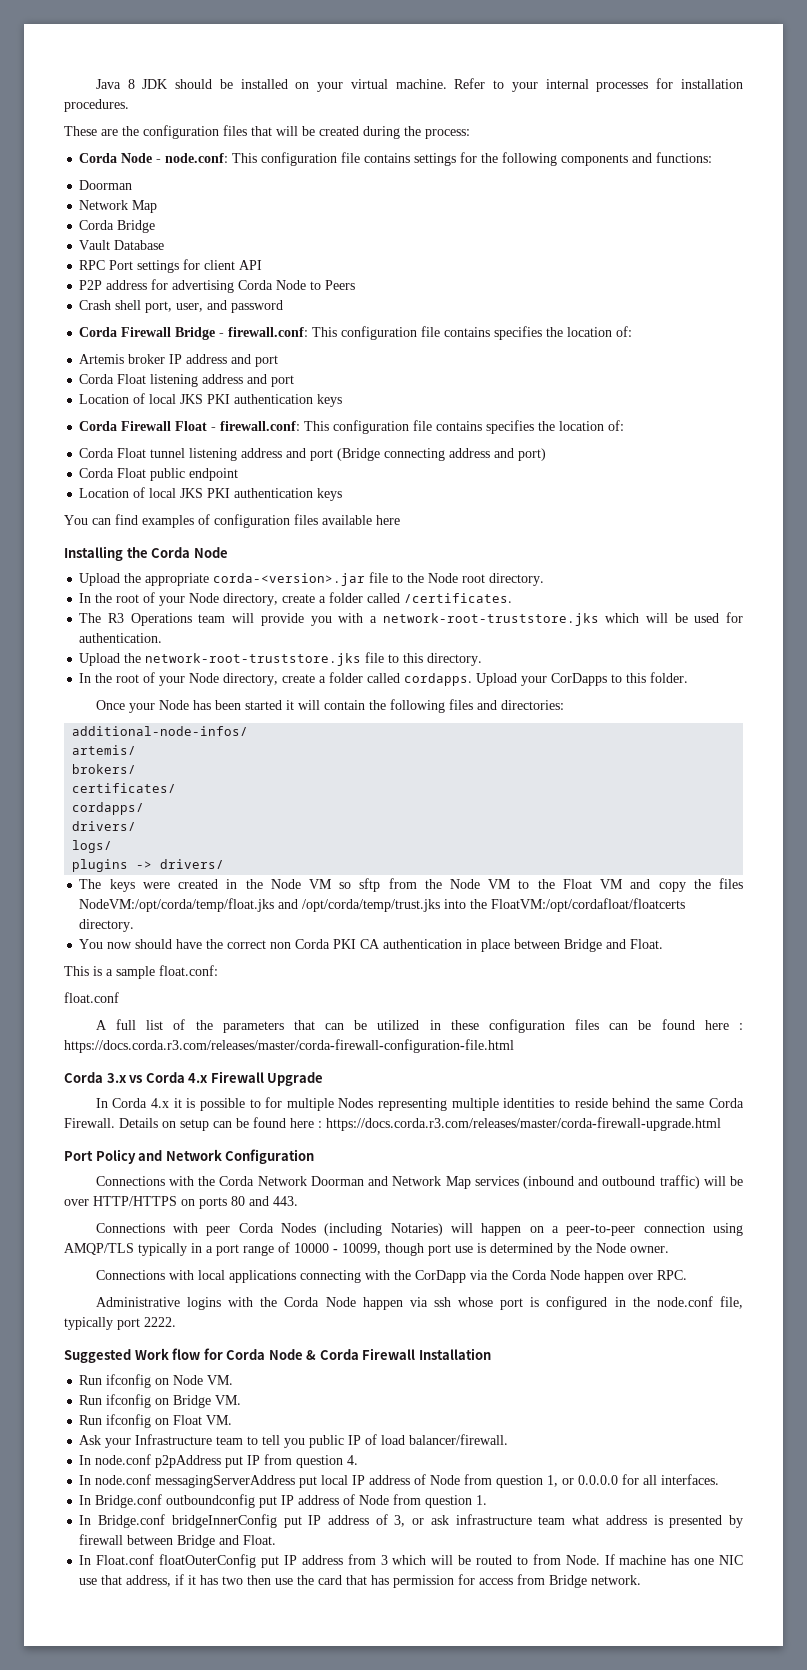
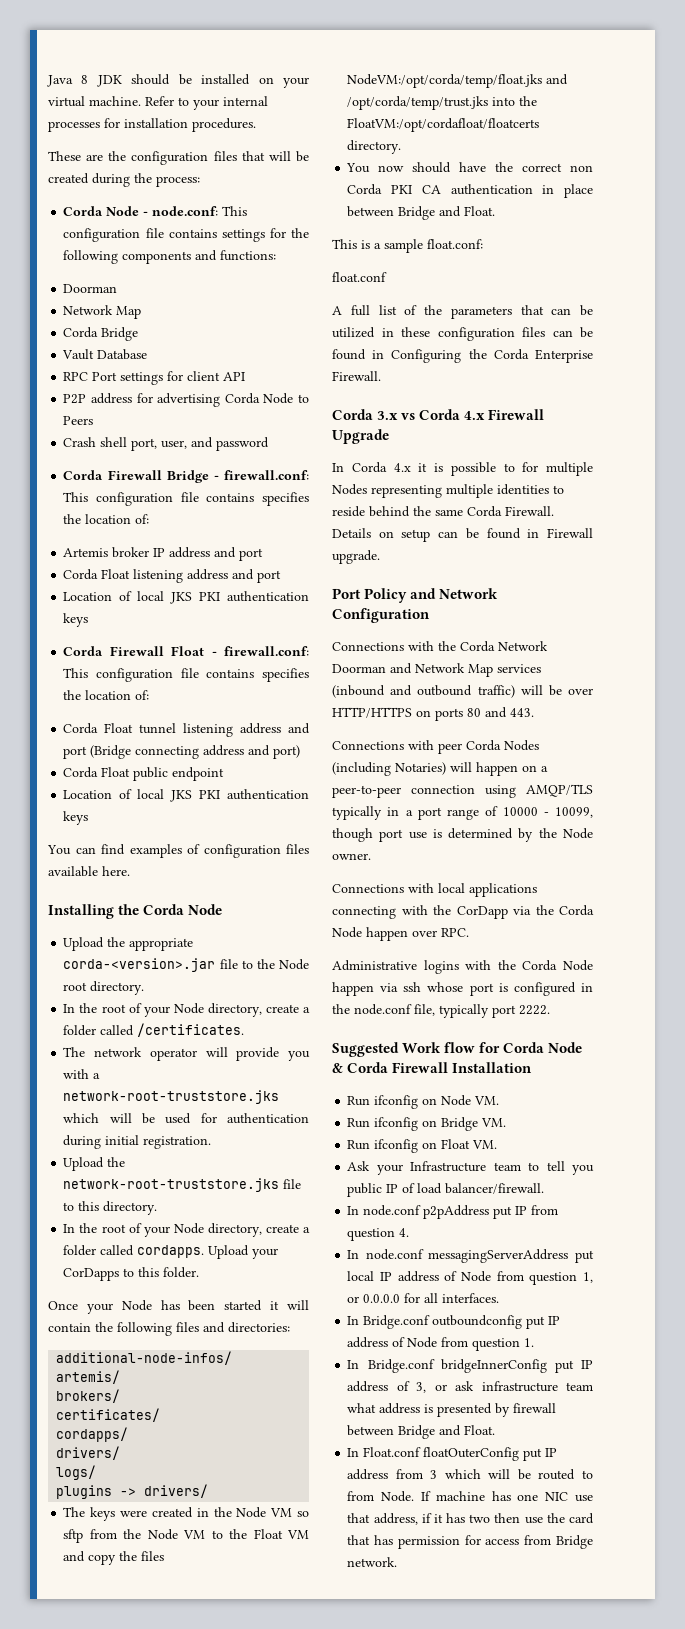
- You can find examples of configuration files available here
+ You can find examples of configuration files available here.
- The R3 Operations team will provide you with a network-root-truststore.jks which will be used for authentication.
+ The network operator will provide you with a network-root-truststore.jks which will be used for authentication during initial registration.
- A full list of the parameters that can be utilized in these configuration files can be found here : https://docs.corda.r3.com/releases/master/corda-firewall-configuration-file.html
+ A full list of the parameters that can be utilized in these configuration files can be found in Configuring the Corda Enterprise Firewall.
- Details on setup can be found here : https://docs.corda.r3.com/releases/master/corda-firewall-upgrade.html
+ Details on setup can be found in Firewall upgrade.

